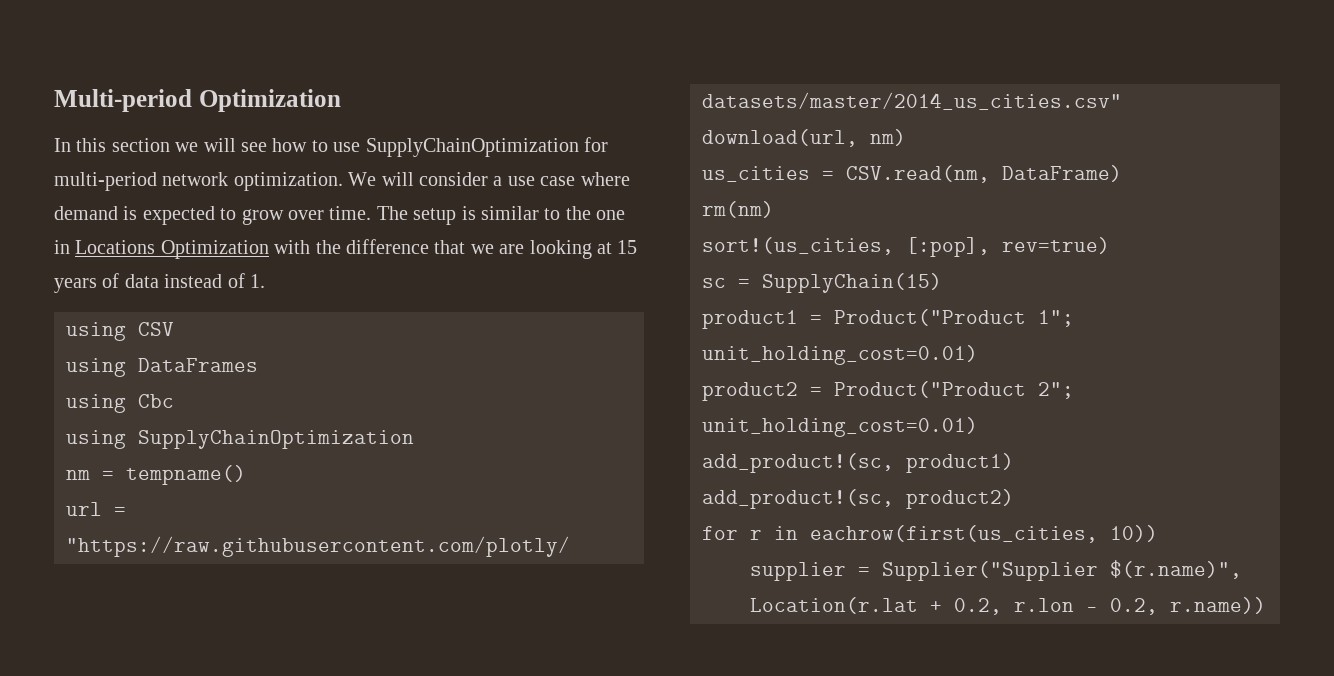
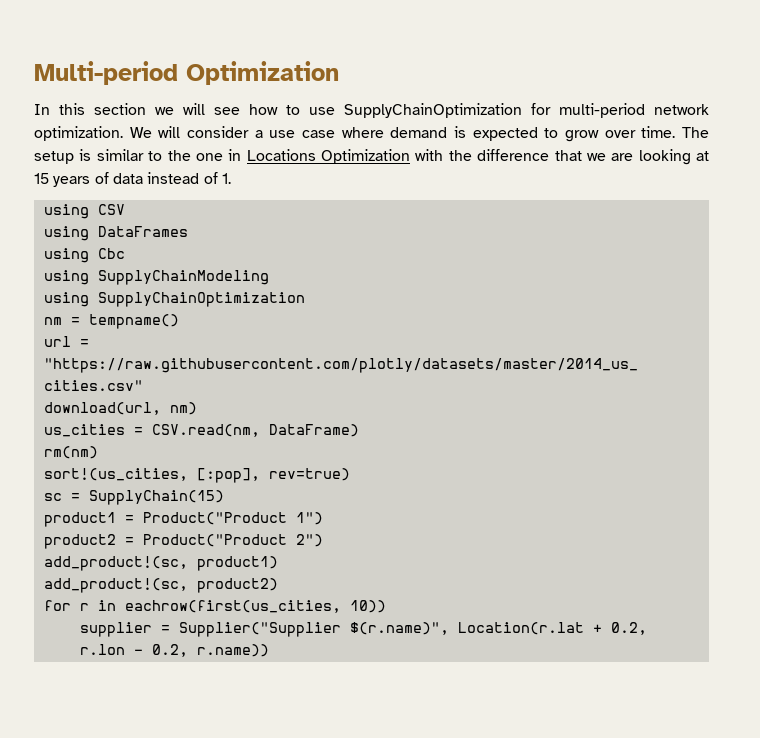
+ using SupplyChainModeling
- product1 = Product("Product 1"; unit_holding_cost=0.01)
+ product1 = Product("Product 1")
- product2 = Product("Product 2"; unit_holding_cost=0.01)
+ product2 = Product("Product 2")

